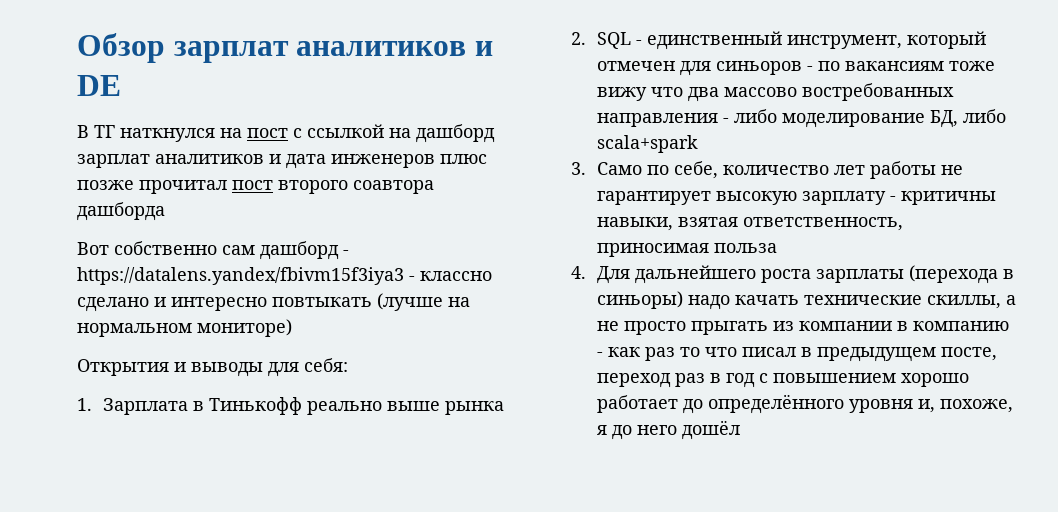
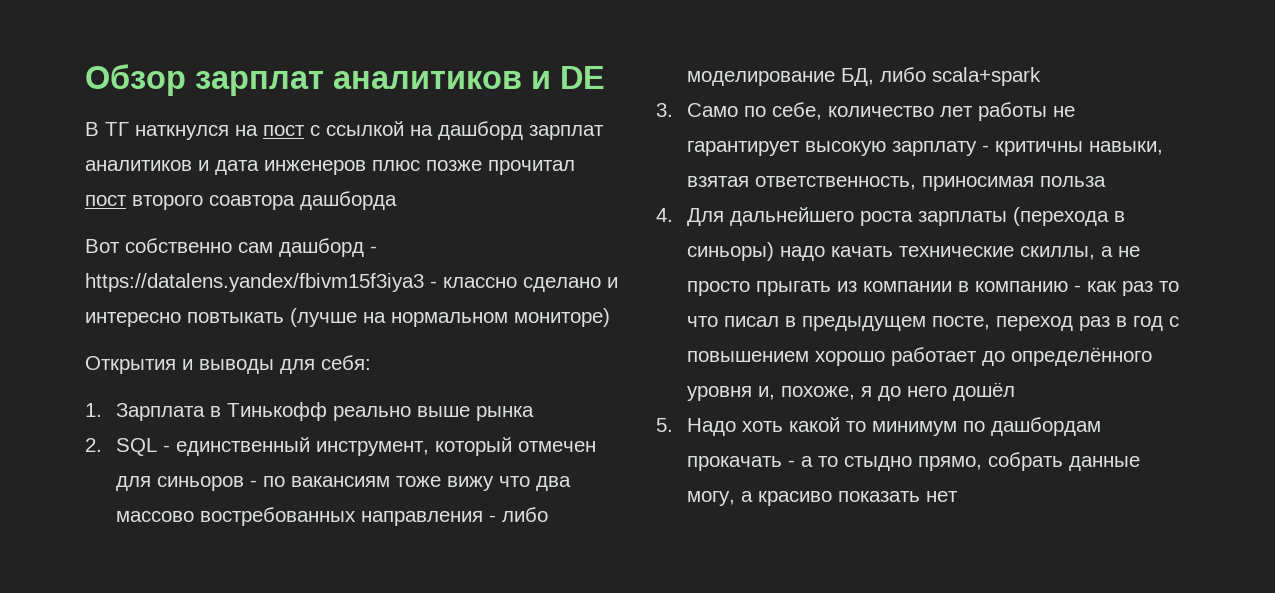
+ 5. Надо хоть какой то минимум по дашбордам прокачать - а то стыдно прямо, собрать данные могу, а красиво показать нет

